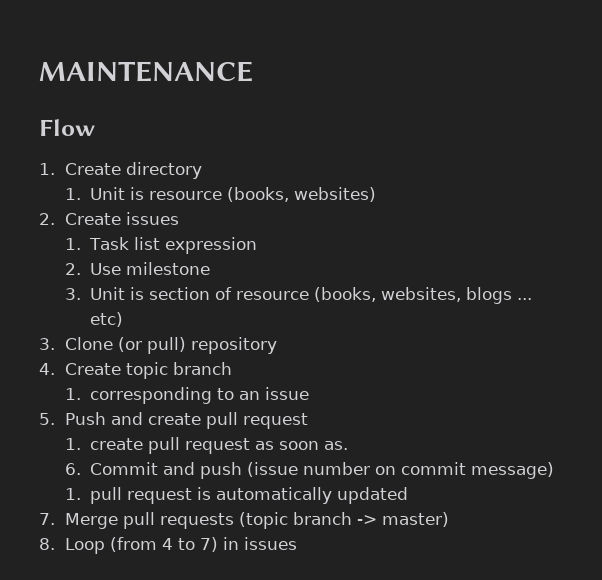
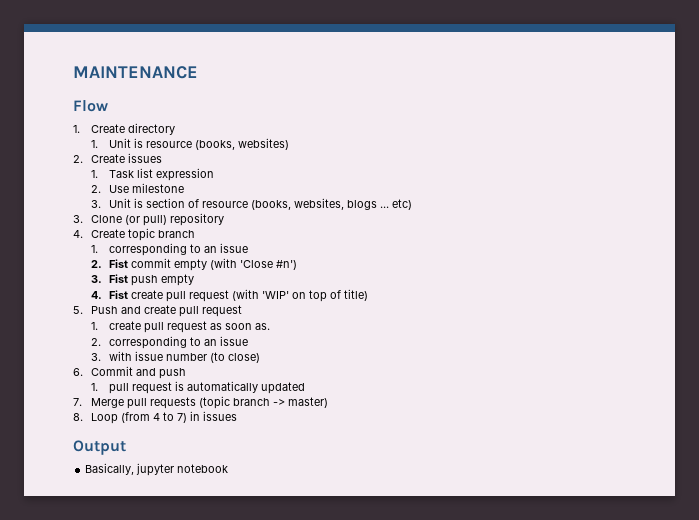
+ 2. Fist commit empty (with 'Close #n')
+ 3. Fist push empty
+ 4. Fist create pull request (with 'WIP' on top of title)
- 6. Commit and push (issue number on commit message)
+ 2. corresponding to an issue
+ 3. with issue number (to close)
+ 6. Commit and push
+ Output
+ Basically, jupyter notebook

